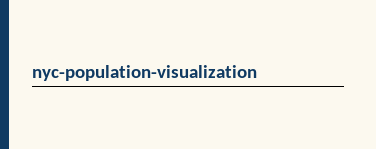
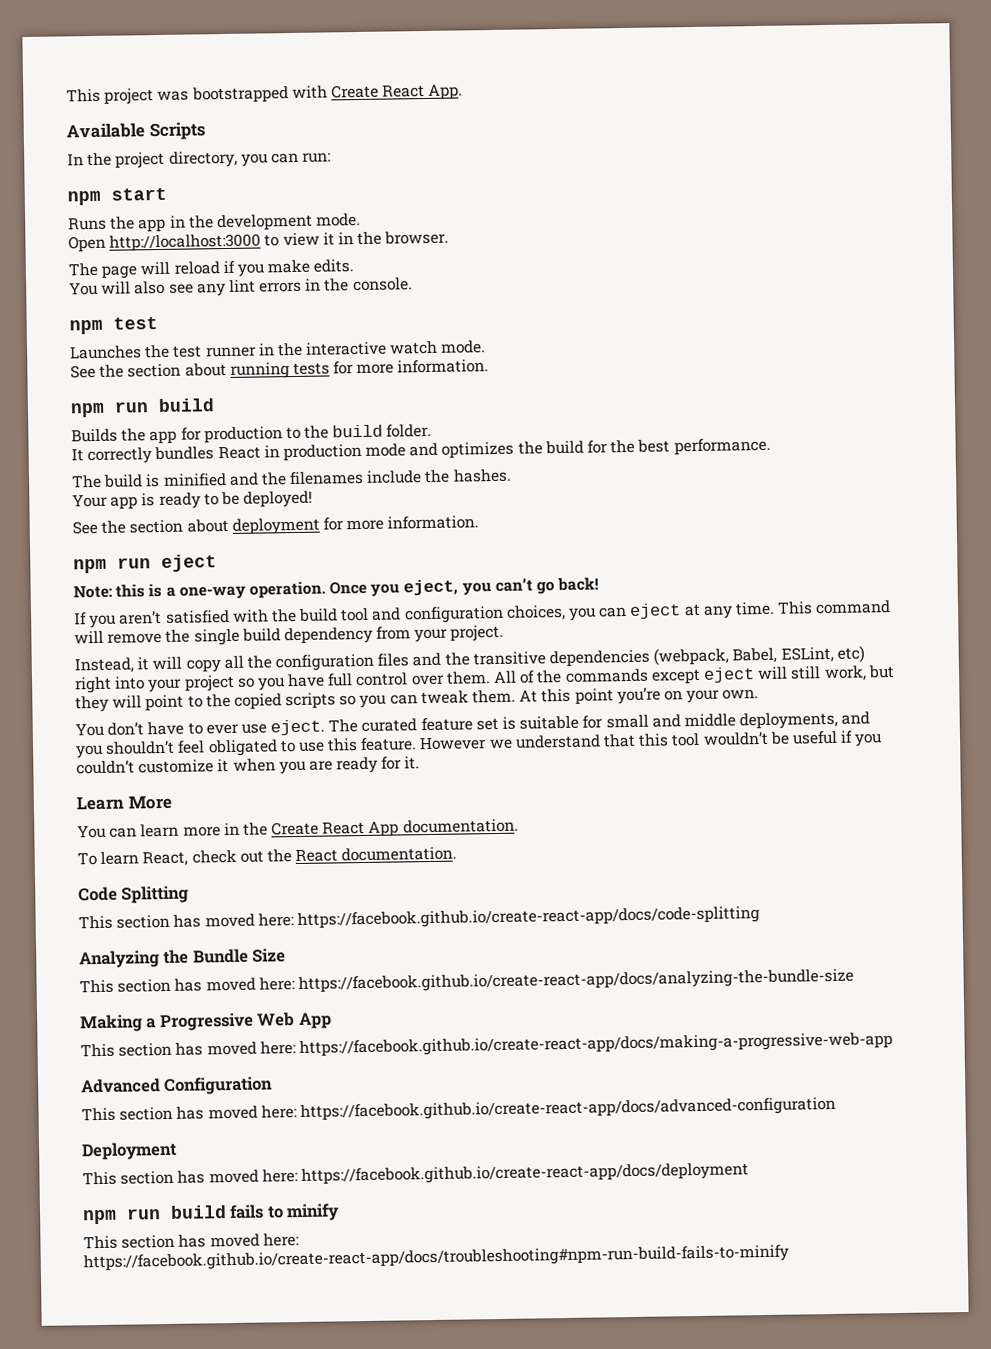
- nyc-population-visualization
+ This project was bootstrapped with Create React App.
+ Available Scripts
+ In the project directory, you can run:
+ npm start
+ Runs the app in the development mode.
+ Open http://localhost:3000 to view it in the browser.
+ The page will reload if you make edits.
+ You will also see any lint errors in the console.
+ npm test
+ Launches the test runner in the interactive watch mode.
+ See the section about running tests for more information.
+ npm run build
+ Builds the app for production to the build folder.
+ It correctly bundles React in production mode and optimizes the build for the best performance.
+ The build is minified and the filenames include the hashes.
+ Your app is ready to be deployed!
+ See the section about deployment for more information.
+ npm run eject
+ Note: this is a one-way operation. Once you eject, you can’t go back!
+ If you aren’t satisfied with the build tool and configuration choices, you can eject at any time. This command will remove the single build dependency from your project.
+ Instead, it will copy all the configuration files and the transitive dependencies (webpack, Babel, ESLint, etc) right into your project so you have full control over them. All of the commands except eject will still work, but they will point to the copied scripts so you can tweak them. At this point you’re on your own.
+ You don’t have to ever use eject. The curated feature set is suitable for small and middle deployments, and you shouldn’t feel obligated to use this feature. However we understand that this tool wouldn’t be useful if you couldn’t customize it when you are ready for it.
+ Learn More
+ You can learn more in the Create React App documentation.
+ To learn React, check out the React documentation.
+ Code Splitting
+ This section has moved here: https://facebook.github.io/create-react-app/docs/code-splitting
+ Analyzing the Bundle Size
+ This section has moved here: https://facebook.github.io/create-react-app/docs/analyzing-the-bundle-size
+ Making a Progressive Web App
+ This section has moved here: https://facebook.github.io/create-react-app/docs/making-a-progressive-web-app
+ Advanced Configuration
+ This section has moved here: https://facebook.github.io/create-react-app/docs/advanced-configuration
+ Deployment
+ This section has moved here: https://facebook.github.io/create-react-app/docs/deployment
+ npm run build fails to minify
+ This section has moved here: https://facebook.github.io/create-react-app/docs/troubleshooting#npm-run-build-fails-to-minify

